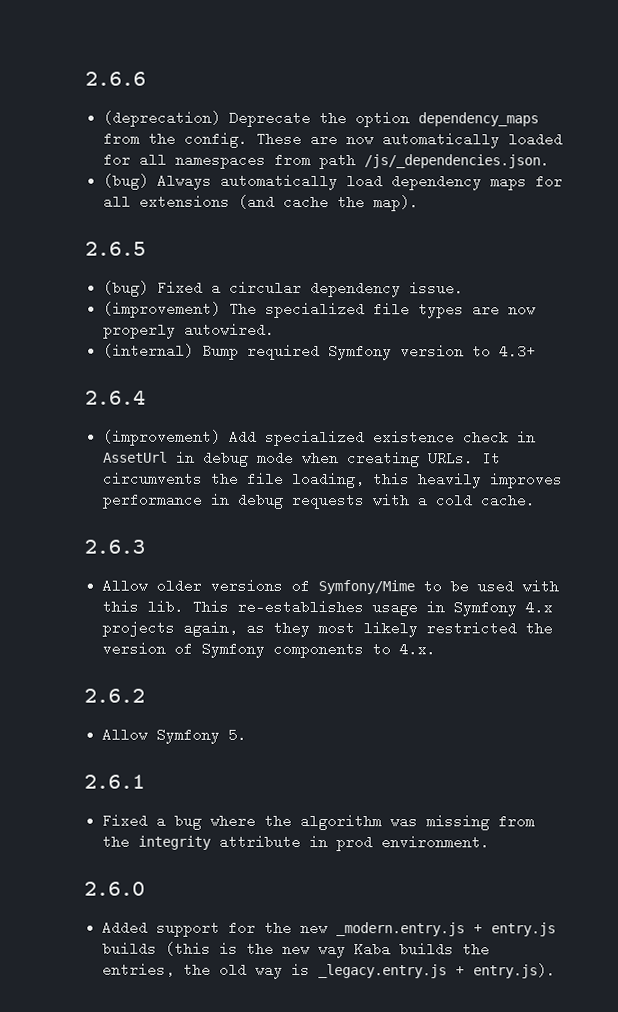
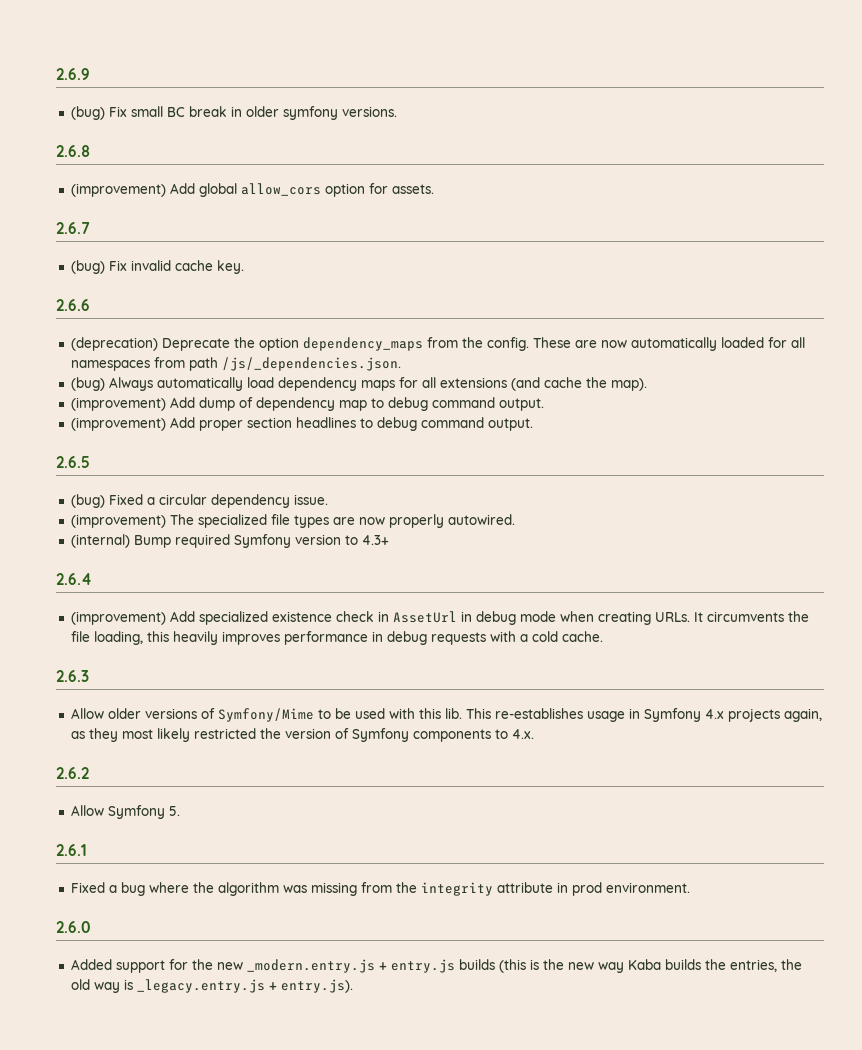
+ 2.6.9
+ (bug) Fix small BC break in older symfony versions.
+ 2.6.8
+ (improvement) Add global allow_cors option for assets.
+ 2.6.7
+ (bug) Fix invalid cache key.
+ (improvement) Add dump of dependency map to debug command output.
+ (improvement) Add proper section headlines to debug command output.

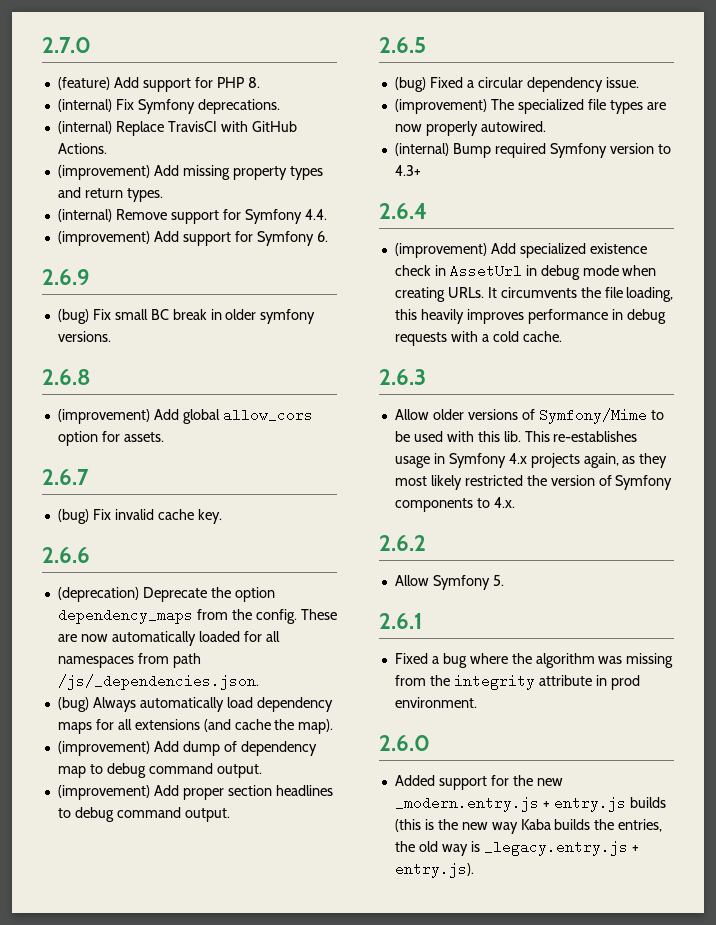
+ 2.7.0
+ (feature) Add support for PHP 8.
+ (internal) Fix Symfony deprecations.
+ (internal) Replace TravisCI with GitHub Actions.
+ (improvement) Add missing property types and return types.
+ (internal) Remove support for Symfony 4.4.
+ (improvement) Add support for Symfony 6.

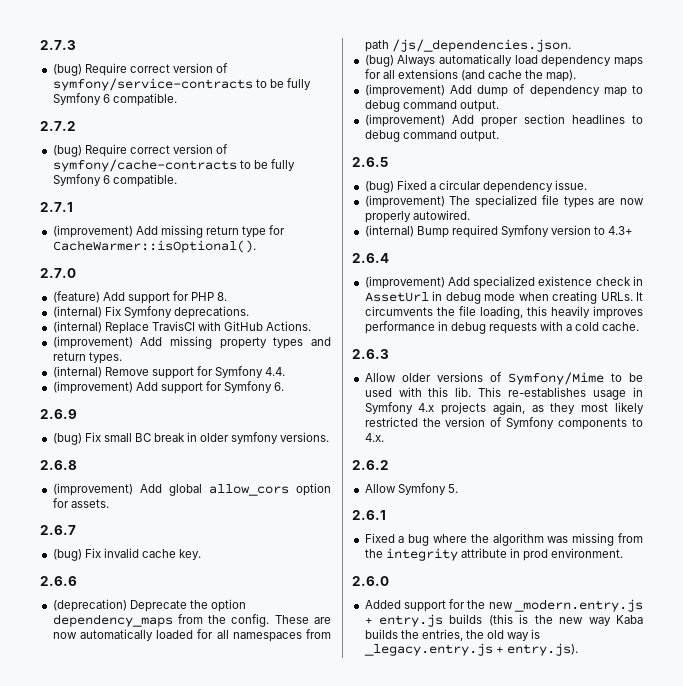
+ 2.7.3
+ (bug) Require correct version of symfony/service-contracts to be fully Symfony 6 compatible.
+ 2.7.2
+ (bug) Require correct version of symfony/cache-contracts to be fully Symfony 6 compatible.
+ 2.7.1
+ (improvement) Add missing return type for CacheWarmer::isOptional().

